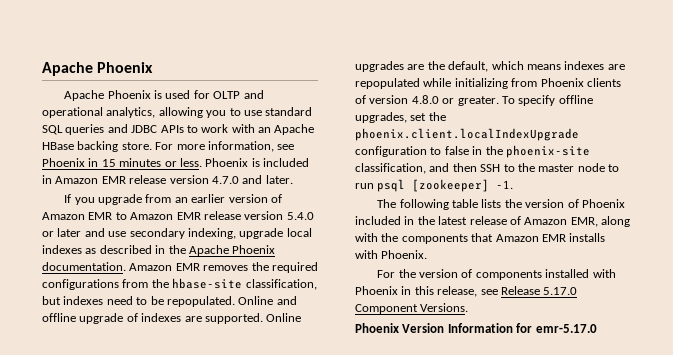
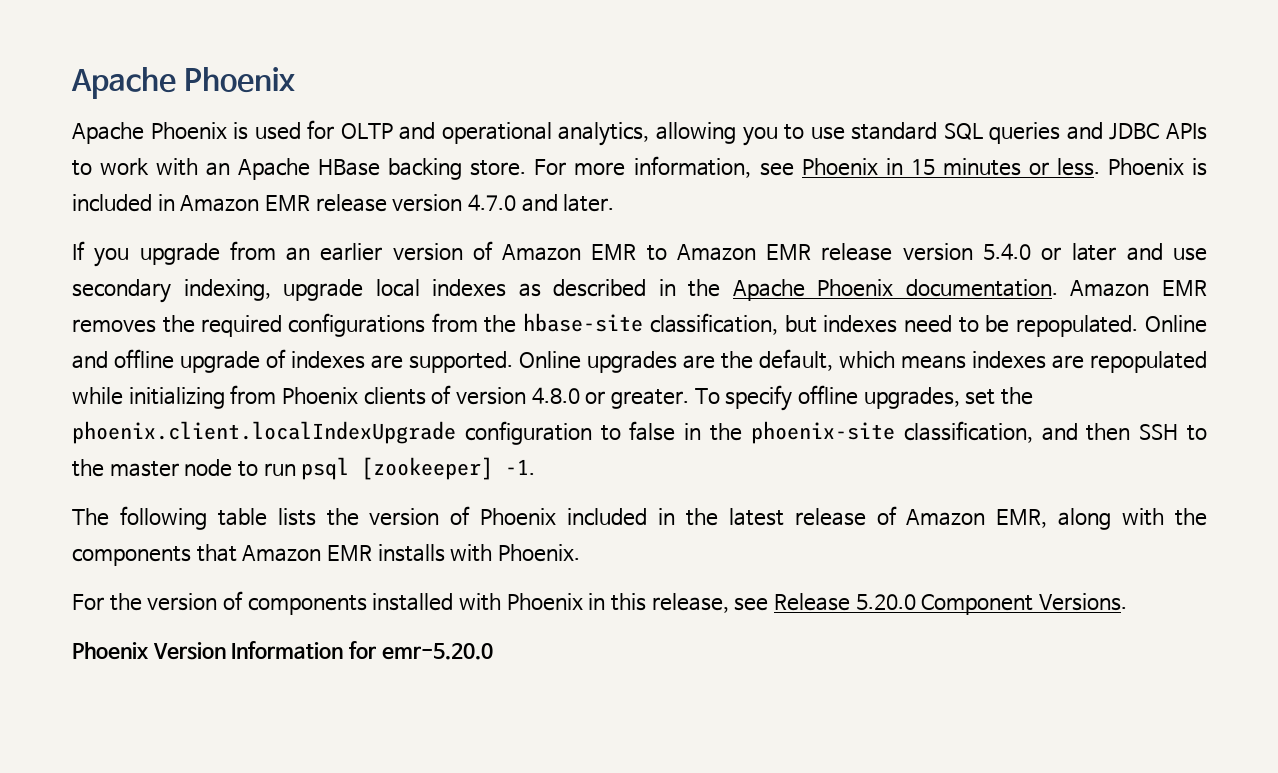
- For the version of components installed with Phoenix in this release, see Release 5.17.0 Component Versions.
+ For the version of components installed with Phoenix in this release, see Release 5.20.0 Component Versions.
- Phoenix Version Information for emr-5.17.0
+ Phoenix Version Information for emr-5.20.0

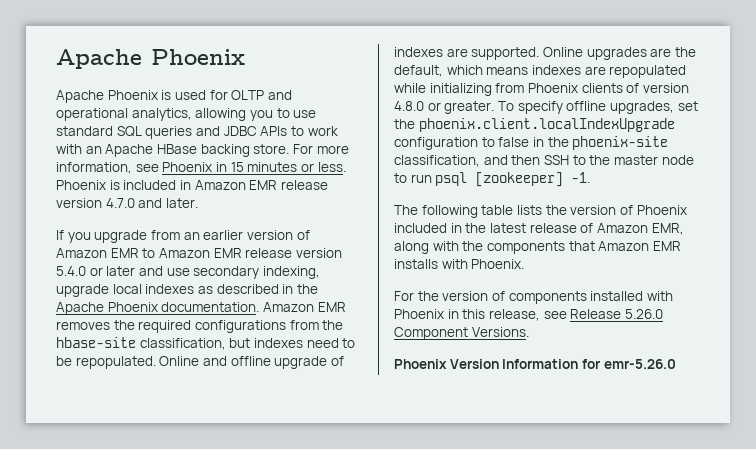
- For the version of components installed with Phoenix in this release, see Release 5.20.0 Component Versions.
+ For the version of components installed with Phoenix in this release, see Release 5.26.0 Component Versions.
- Phoenix Version Information for emr-5.20.0
+ Phoenix Version Information for emr-5.26.0

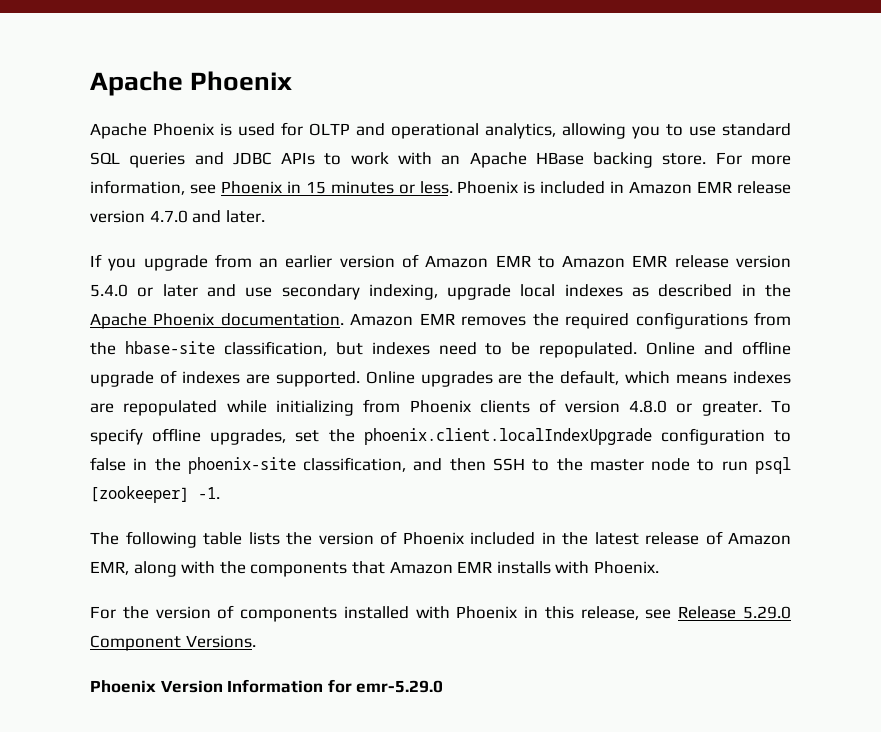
- For the version of components installed with Phoenix in this release, see Release 5.26.0 Component Versions.
+ For the version of components installed with Phoenix in this release, see Release 5.29.0 Component Versions.
- Phoenix Version Information for emr-5.26.0
+ Phoenix Version Information for emr-5.29.0

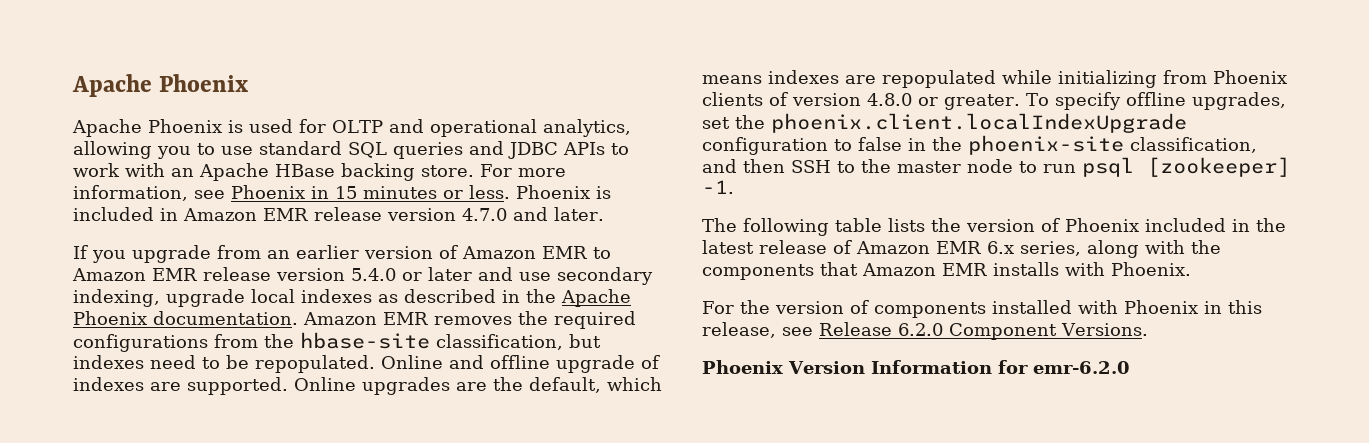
- The following table lists the version of Phoenix included in the latest release of Amazon EMR, along with the components that Amazon EMR installs with Phoenix.
+ The following table lists the version of Phoenix included in the latest release of Amazon EMR 6.x series, along with the components that Amazon EMR installs with Phoenix.
- For the version of components installed with Phoenix in this release, see Release 5.29.0 Component Versions.
+ For the version of components installed with Phoenix in this release, see Release 6.2.0 Component Versions.
- Phoenix Version Information for emr-5.29.0
+ Phoenix Version Information for emr-6.2.0

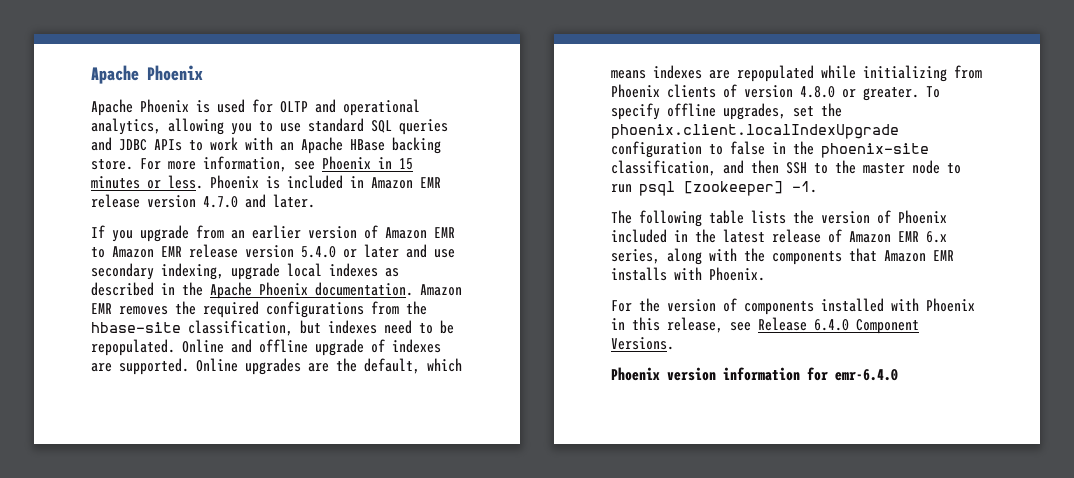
- For the version of components installed with Phoenix in this release, see Release 6.2.0 Component Versions.
+ For the version of components installed with Phoenix in this release, see Release 6.4.0 Component Versions.
- Phoenix Version Information for emr-6.2.0
+ Phoenix version information for emr-6.4.0

